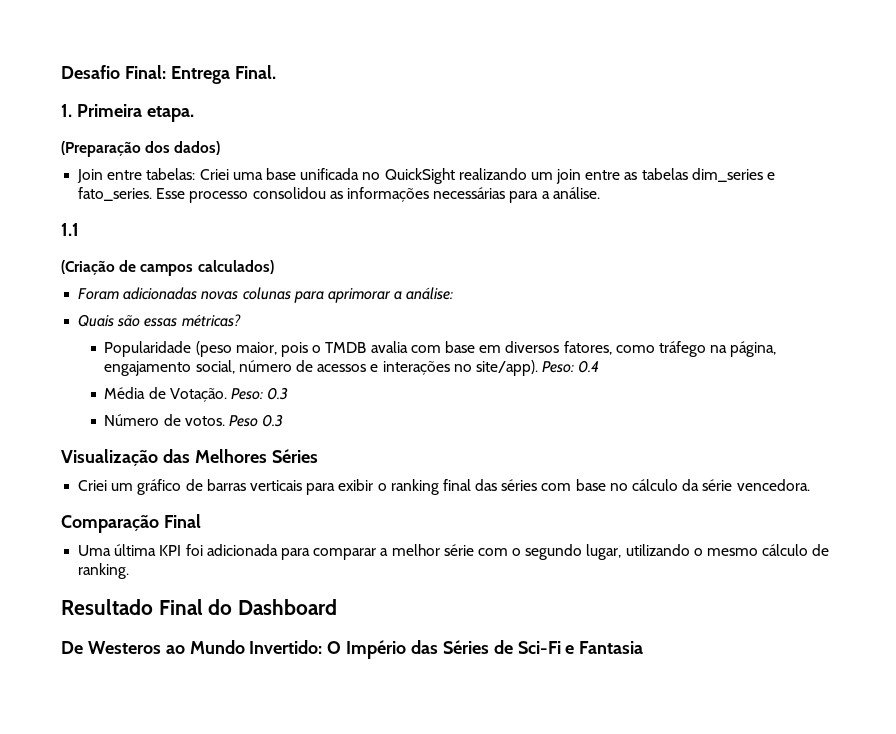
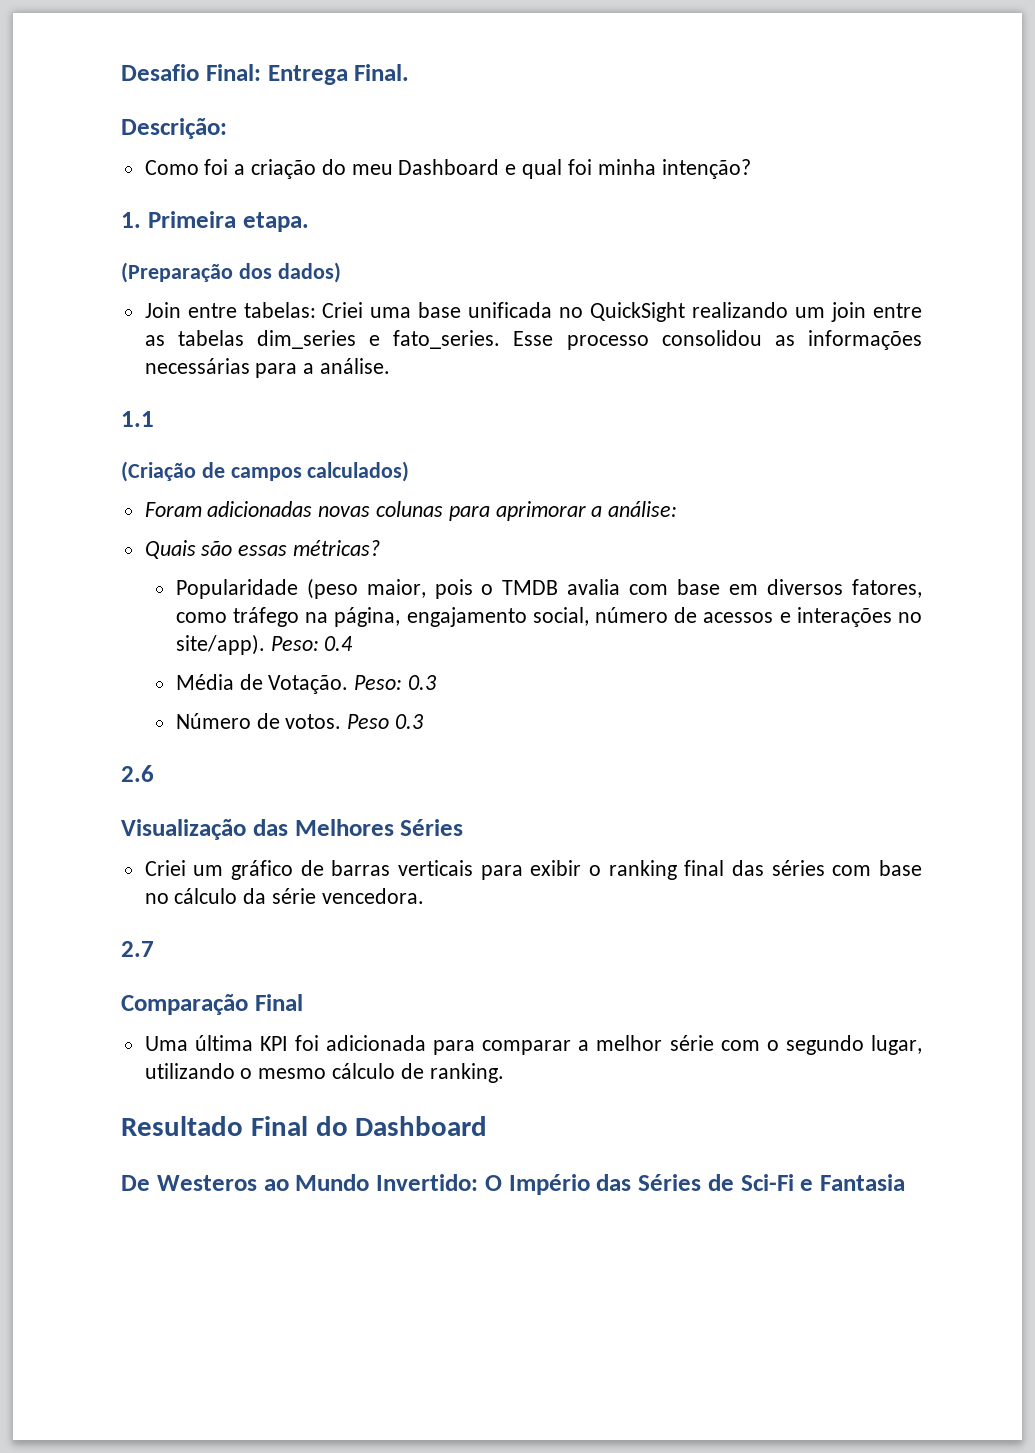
+ Descrição:
+ Como foi a criação do meu Dashboard e qual foi minha intenção?
+ 2.6
+ 2.7

